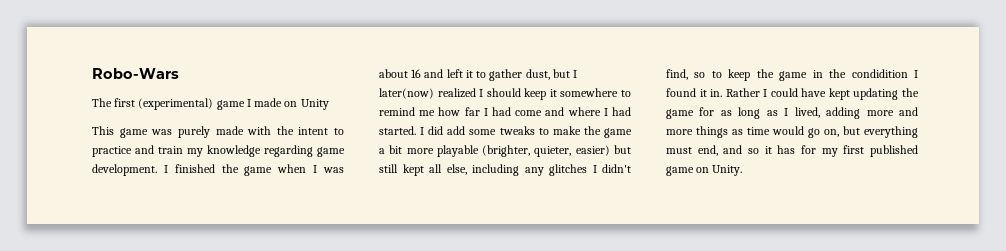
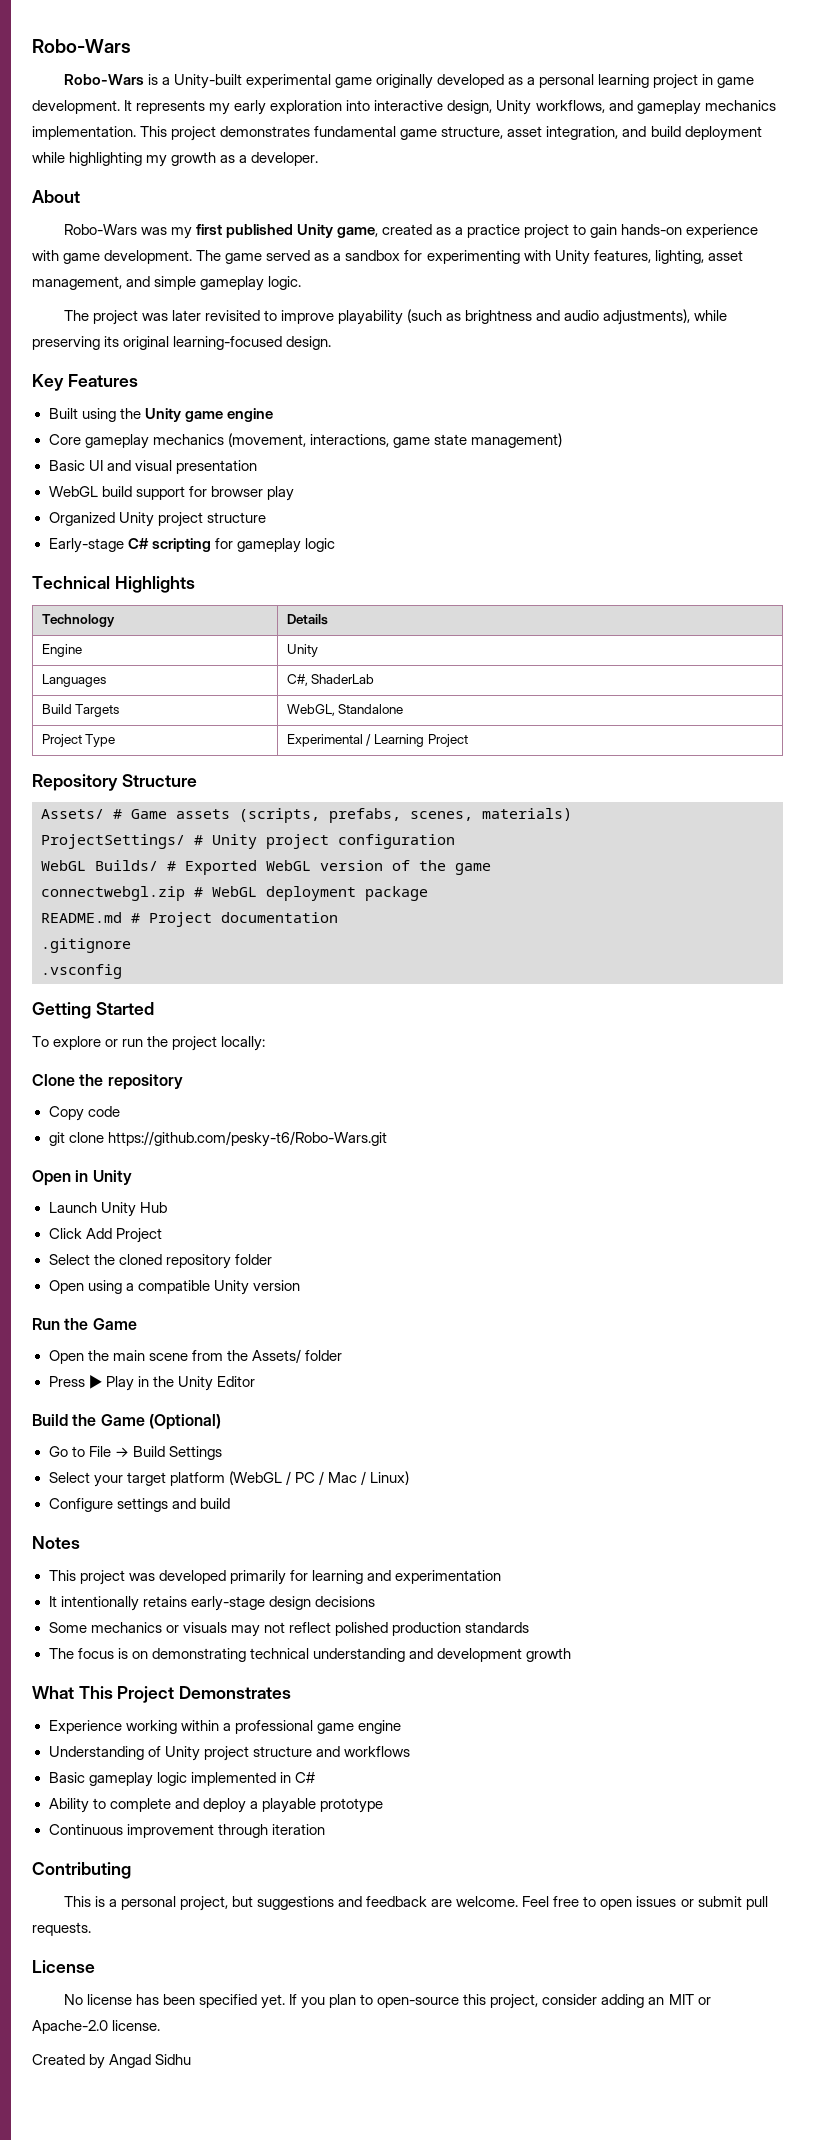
- The first (experimental) game I made on Unity
- This game was purely made with the intent to practice and train my knowledge regarding game development. I finished the game when I was about 16 and left it to gather dust, but I later(now) realized I should keep it somewhere to remind me how far I had come and where I had started. I did add some tweaks to make the game a bit more playable (brighter, quieter, easier) but still kept all else, including any glitches I didn't find, so to keep the game in the condidition I found it in. Rather I could have kept updating the game for as long as I lived, adding more and more things as time would go on, but everything must end, and so it has for my first published game on Unity.
+ Robo-Wars is a Unity-built experimental game originally developed as a personal learning project in game development. It represents my early exploration into interactive design, Unity workflows, and gameplay mechanics implementation. This project demonstrates fundamental game structure, asset integration, and build deployment while highlighting my growth as a developer.
+ About
+ Robo-Wars was my first published Unity game, created as a practice project to gain hands-on experience with game development. The game served as a sandbox for experimenting with Unity features, lighting, asset management, and simple gameplay logic.
+ The project was later revisited to improve playability (such as brightness and audio adjustments), while preserving its original learning-focused design.
+ Key Features
+ Built using the Unity game engine
+ Core gameplay mechanics (movement, interactions, game state management)
+ Basic UI and visual presentation
+ WebGL build support for browser play
+ Organized Unity project structure
+ Early-stage C# scripting for gameplay logic
+ Technical Highlights
+ Technology | Details
+ Engine | Unity
+ Languages | C#, ShaderLab
+ Build Targets | WebGL, Standalone
+ Project Type | Experimental / Learning Project
+ Repository Structure
+ Assets/ # Game assets (scripts, prefabs, scenes, materials)
+ ProjectSettings/ # Unity project configuration
+ WebGL Builds/ # Exported WebGL version of the game
+ connectwebgl.zip # WebGL deployment package
+ README.md # Project documentation
+ .gitignore
+ .vsconfig
+ Getting Started
+ To explore or run the project locally:
+ Clone the repository
+ Copy code
+ git clone https://github.com/pesky-t6/Robo-Wars.git
+ Open in Unity
+ Launch Unity Hub
+ Click Add Project
+ Select the cloned repository folder
+ Open using a compatible Unity version
+ Run the Game
+ Open the main scene from the Assets/ folder
+ Press ▶ Play in the Unity Editor
+ Build the Game (Optional)
+ Go to File → Build Settings
+ Select your target platform (WebGL / PC / Mac / Linux)
+ Configure settings and build
+ Notes
+ This project was developed primarily for learning and experimentation
+ It intentionally retains early-stage design decisions
+ Some mechanics or visuals may not reflect polished production standards
+ The focus is on demonstrating technical understanding and development growth
+ What This Project Demonstrates
+ Experience working within a professional game engine
+ Understanding of Unity project structure and workflows
+ Basic gameplay logic implemented in C#
+ Ability to complete and deploy a playable prototype
+ Continuous improvement through iteration
+ Contributing
+ This is a personal project, but suggestions and feedback are welcome. Feel free to open issues or submit pull requests.
+ License
+ No license has been specified yet. If you plan to open-source this project, consider adding an MIT or Apache-2.0 license.
+ Created by Angad Sidhu

